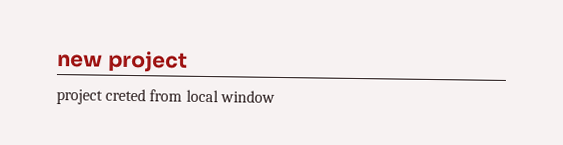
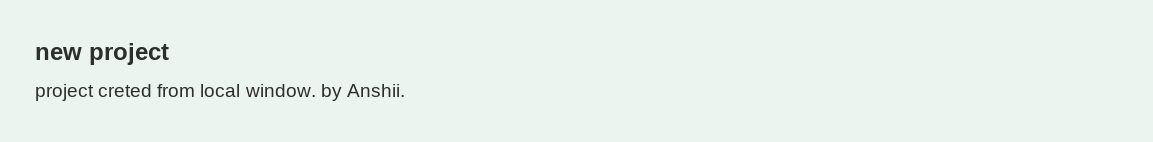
- project creted from local window
+ project creted from local window. by Anshii.

